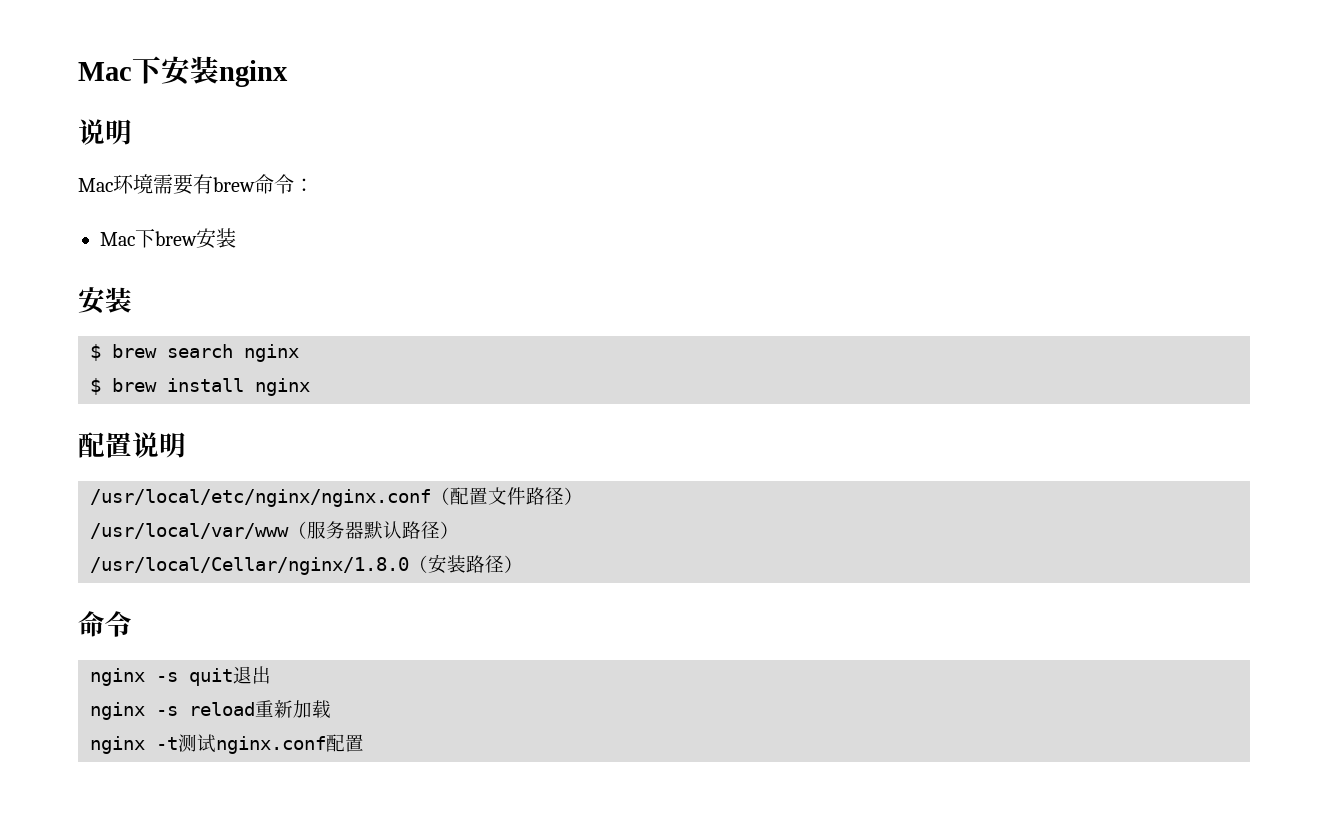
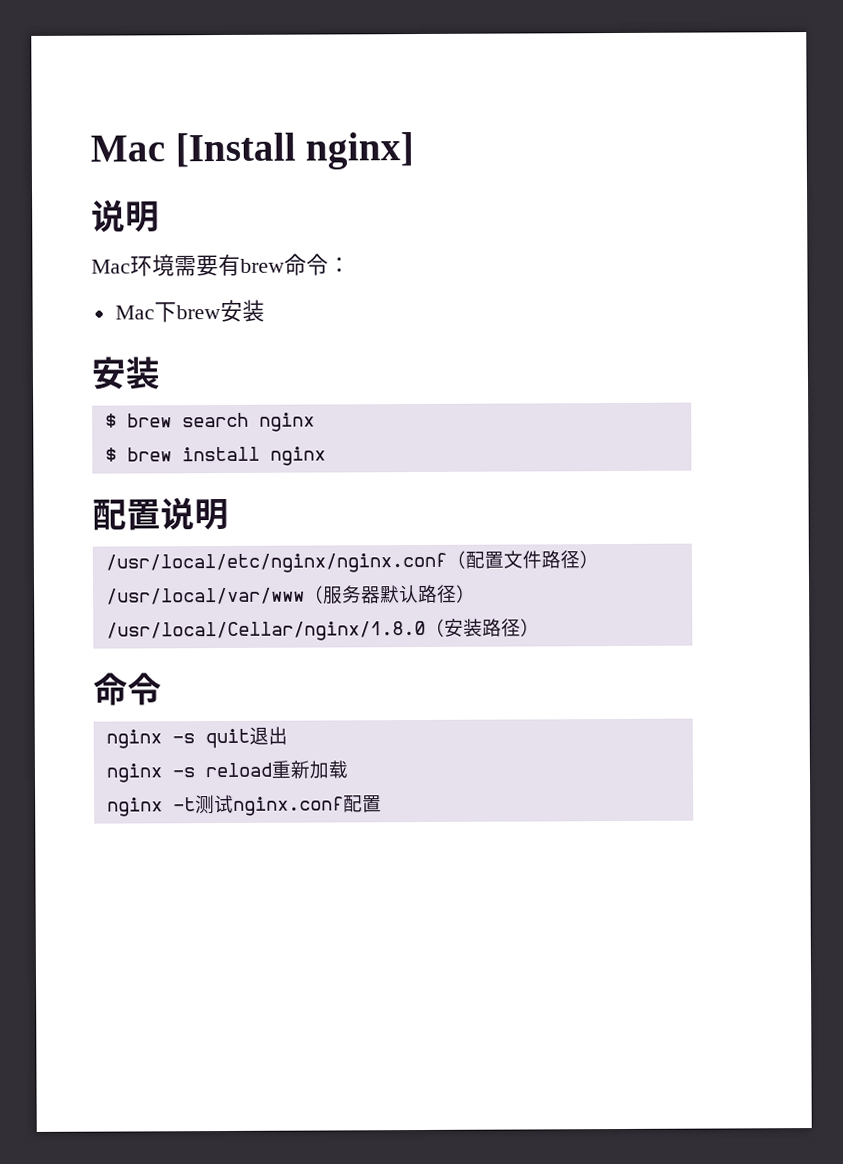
- Mac下安装nginx
+ Mac [Install nginx]

